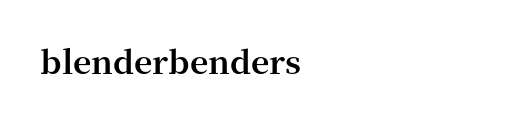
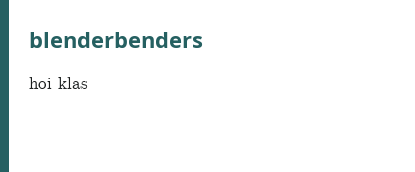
+ hoi klas

